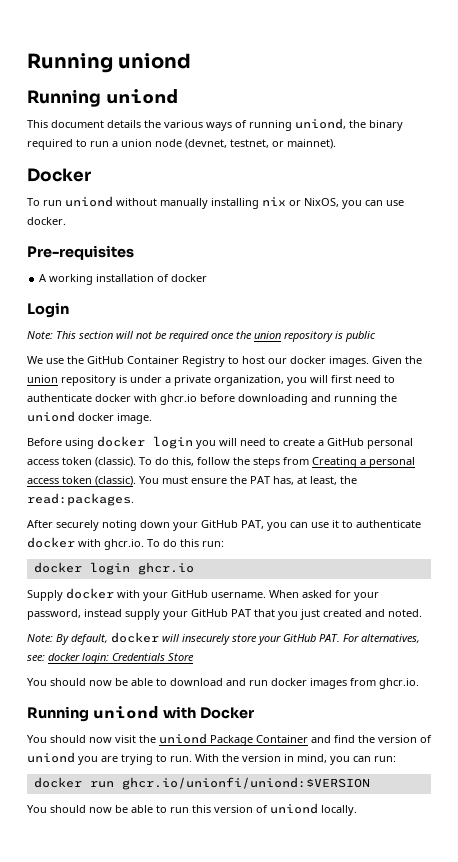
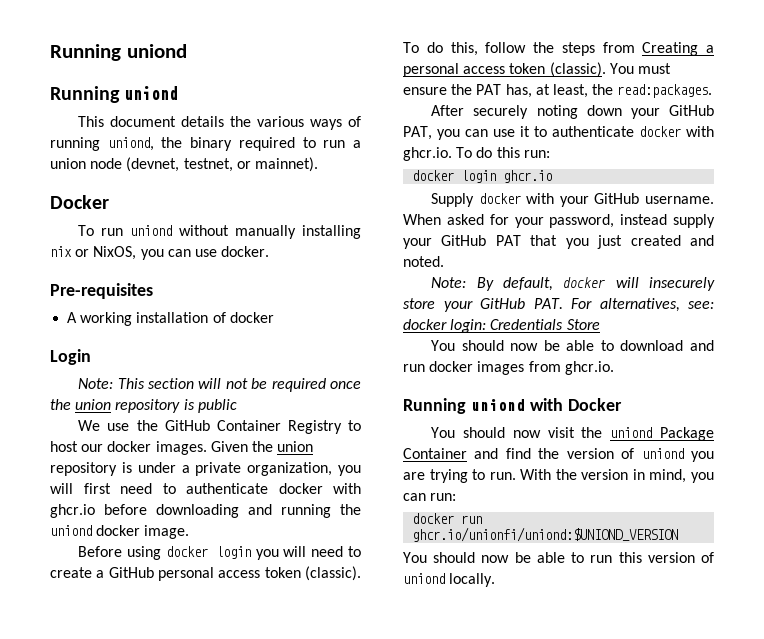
- docker run ghcr.io/unionfi/uniond:$VERSION
+ docker run ghcr.io/unionfi/uniond:$UNIOND_VERSION

